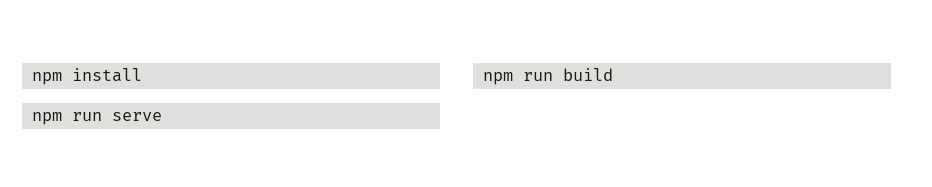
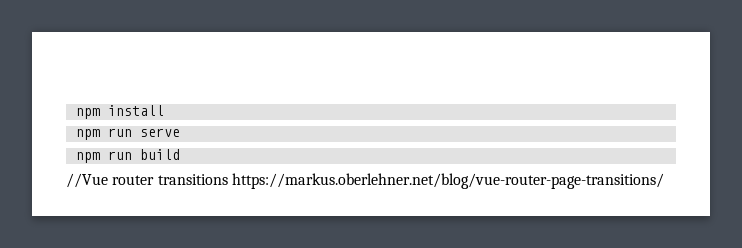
+ //Vue router transitions https://markus.oberlehner.net/blog/vue-router-page-transitions/

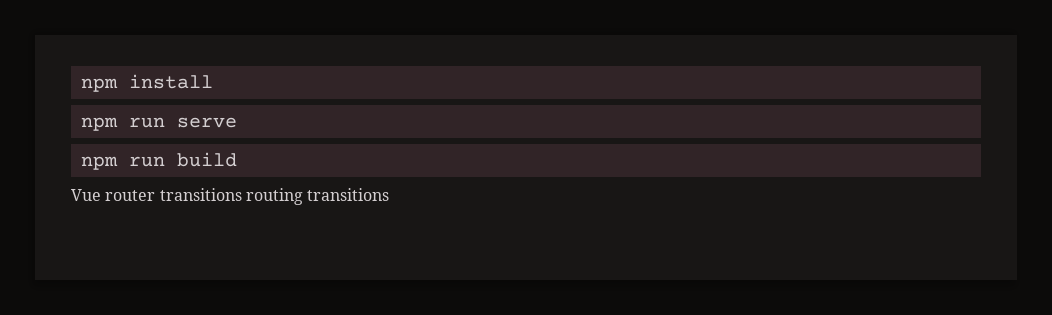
- //Vue router transitions https://markus.oberlehner.net/blog/vue-router-page-transitions/
+ Vue router transitions routing transitions

